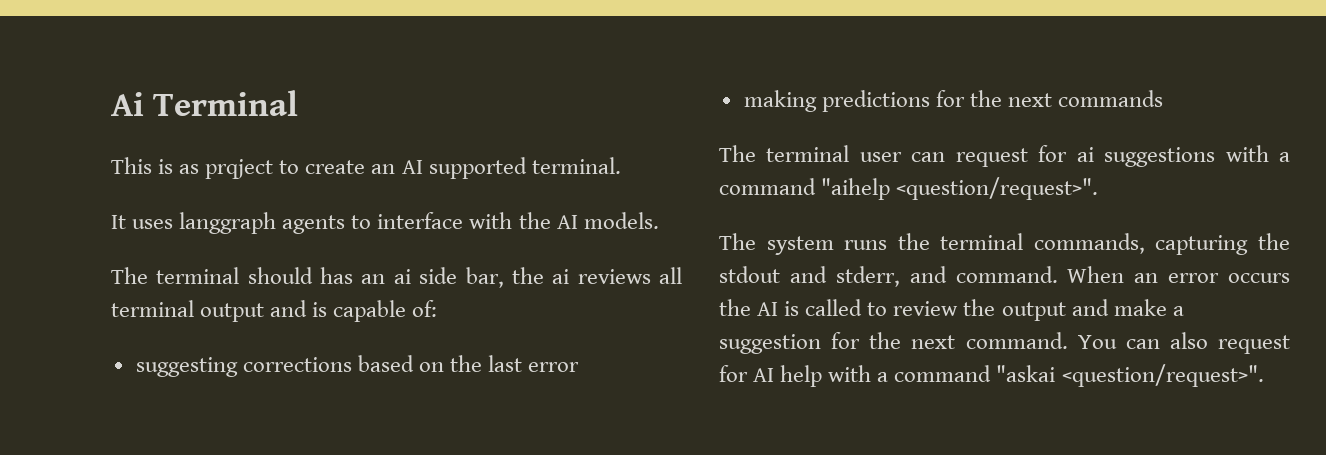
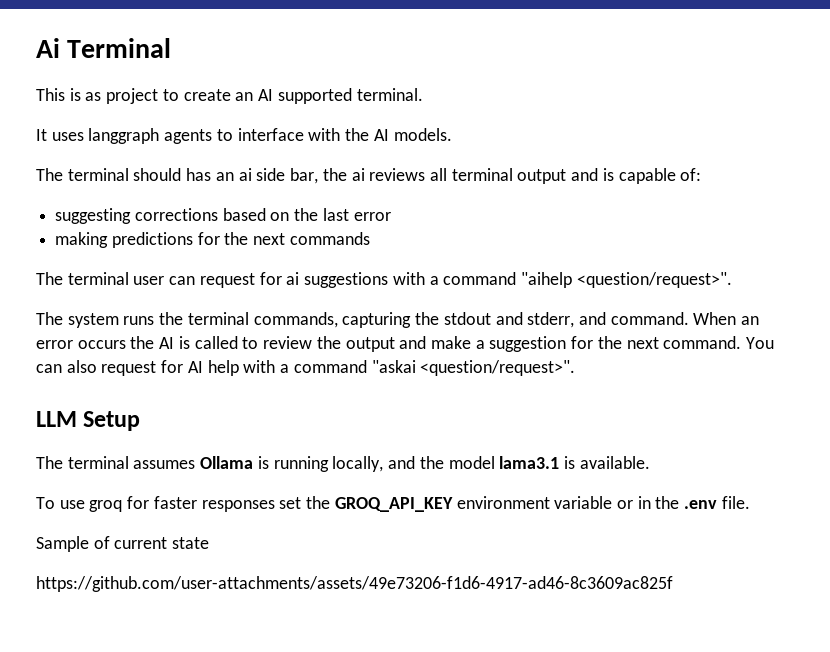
- This is as prqject to create an AI supported terminal.
+ This is as project to create an AI supported terminal.
+ LLM Setup
+ The terminal assumes Ollama is running locally, and the model lama3.1 is available.
+ To use groq for faster responses set the GROQ_API_KEY environment variable or in the .env file.
+ Sample of current state
+ https://github.com/user-attachments/assets/49e73206-f1d6-4917-ad46-8c3609ac825f

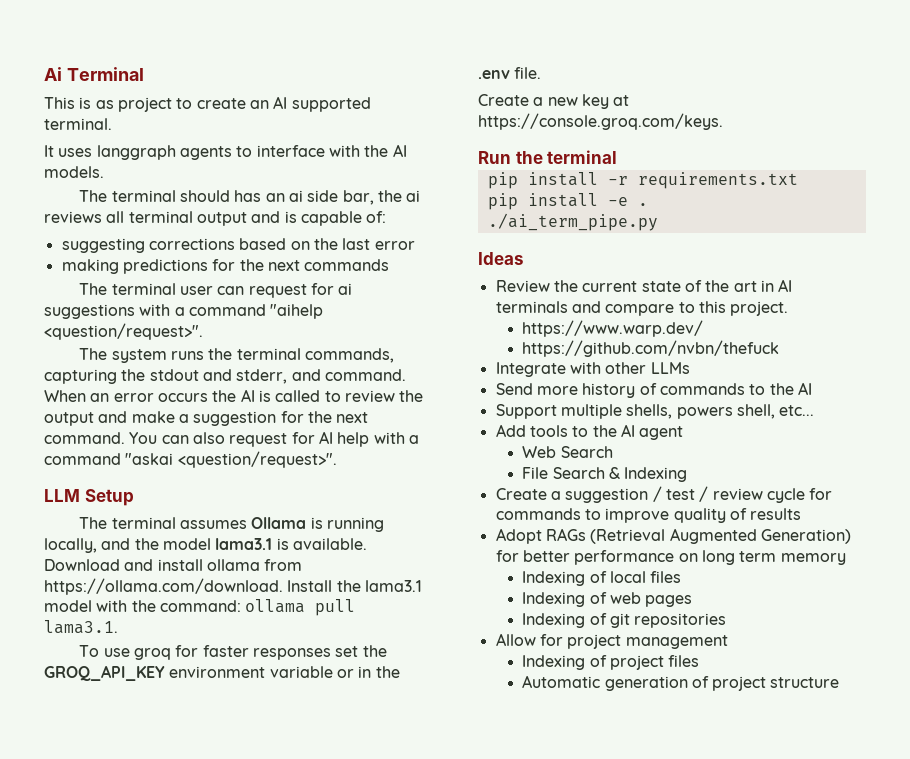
+ Download and install ollama from https://ollama.com/download. Install the lama3.1 model with the command: ollama pull lama3.1.
- Sample of current state
- https://github.com/user-attachments/assets/49e73206-f1d6-4917-ad46-8c3609ac825f
+ Create a new key at https://console.groq.com/keys.
+ Run the terminal
+ pip install -r requirements.txt
+ pip install -e .
+ ./ai_term_pipe.py
+ Ideas
+ Review the current state of the art in AI terminals and compare to this project.
+ https://www.warp.dev/
+ https://github.com/nvbn/thefuck
+ Integrate with other LLMs
+ Send more history of commands to the AI
+ Support multiple shells, powers shell, etc...
+ Add tools to the AI agent
+ Web Search
+ File Search & Indexing
+ Create a suggestion / test / review cycle for commands to improve quality of results
+ Adopt RAGs (Retrieval Augmented Generation) for better performance on long term memory
+ Indexing of local files
+ Indexing of web pages
+ Indexing of git repositories
+ Allow for project management
+ Indexing of project files
+ Automatic generation of project structure

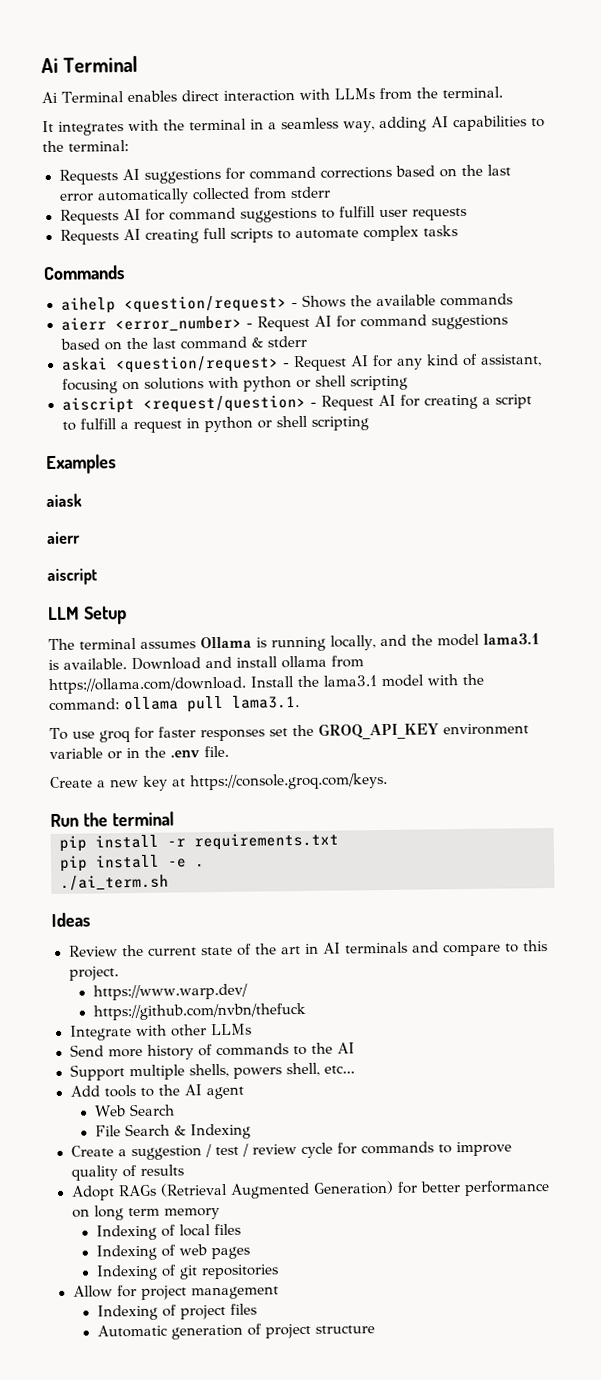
- This is as project to create an AI supported terminal.
- It uses langgraph agents to interface with the AI models.
- The terminal should has an ai side bar, the ai reviews all terminal output and is capable of:
- suggesting corrections based on the last error
- making predictions for the next commands
- The terminal user can request for ai suggestions with a command "aihelp <question/request>".
- The system runs the terminal commands, capturing the stdout and stderr, and command. When an error occurs the AI is called to review the output and make a suggestion for the next command. You can also request for AI help with a command "askai <question/request>".
+ Ai Terminal enables direct interaction with LLMs from the terminal.
+ It integrates with the terminal in a seamless way, adding AI capabilities to the terminal:
+ Requests AI suggestions for command corrections based on the last error automatically collected from stderr
+ Requests AI for command suggestions to fulfill user requests
+ Requests AI creating full scripts to automate complex tasks
+ Commands
+ aihelp <question/request> - Shows the available commands
+ aierr <error_number> - Request AI for command suggestions based on the last command & stderr
+ askai <question/request> - Request AI for any kind of assistant, focusing on solutions with python or shell scripting
+ aiscript <request/question> - Request AI for creating a script to fulfill a request in python or shell scripting
+ Examples
+ aiask
+ aierr
+ aiscript
- ./ai_term_pipe.py
+ ./ai_term.sh

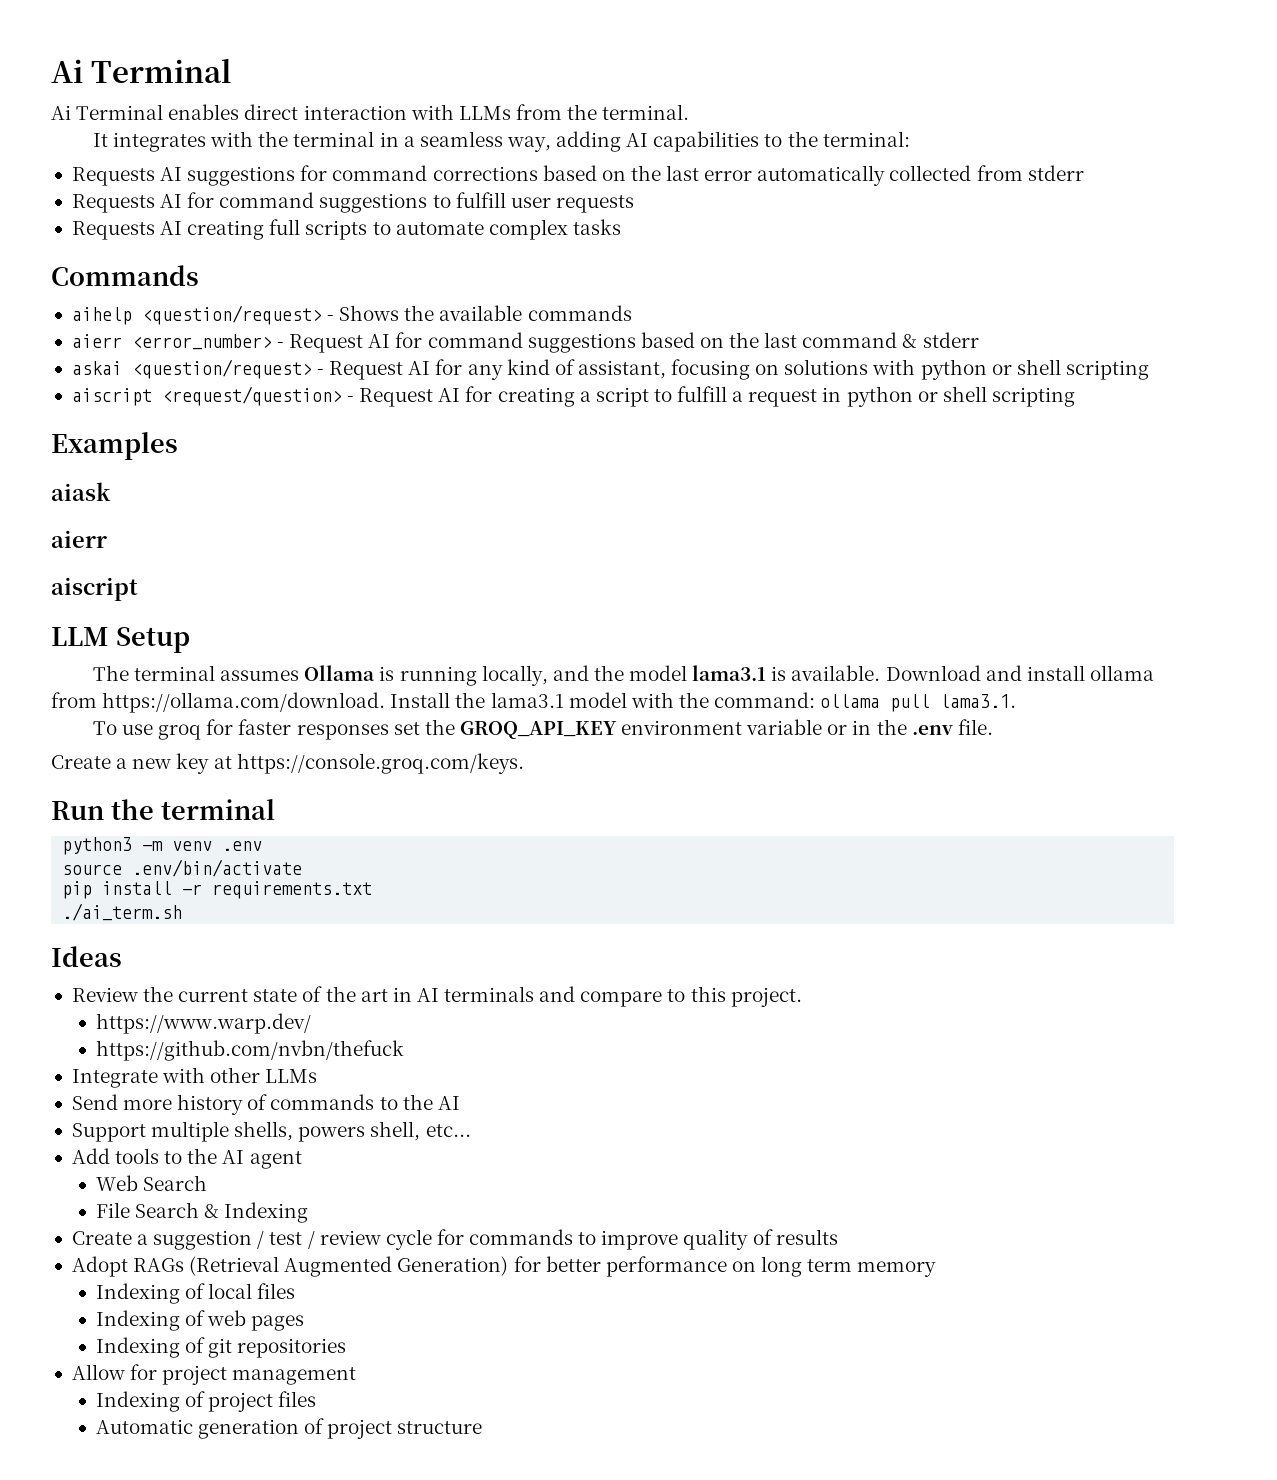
+ python3 -m venv .env
+ source .env/bin/activate
- pip install -e .

